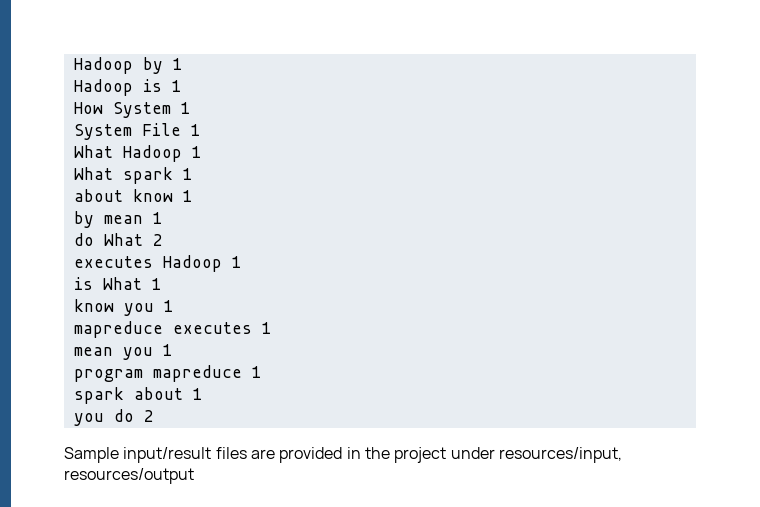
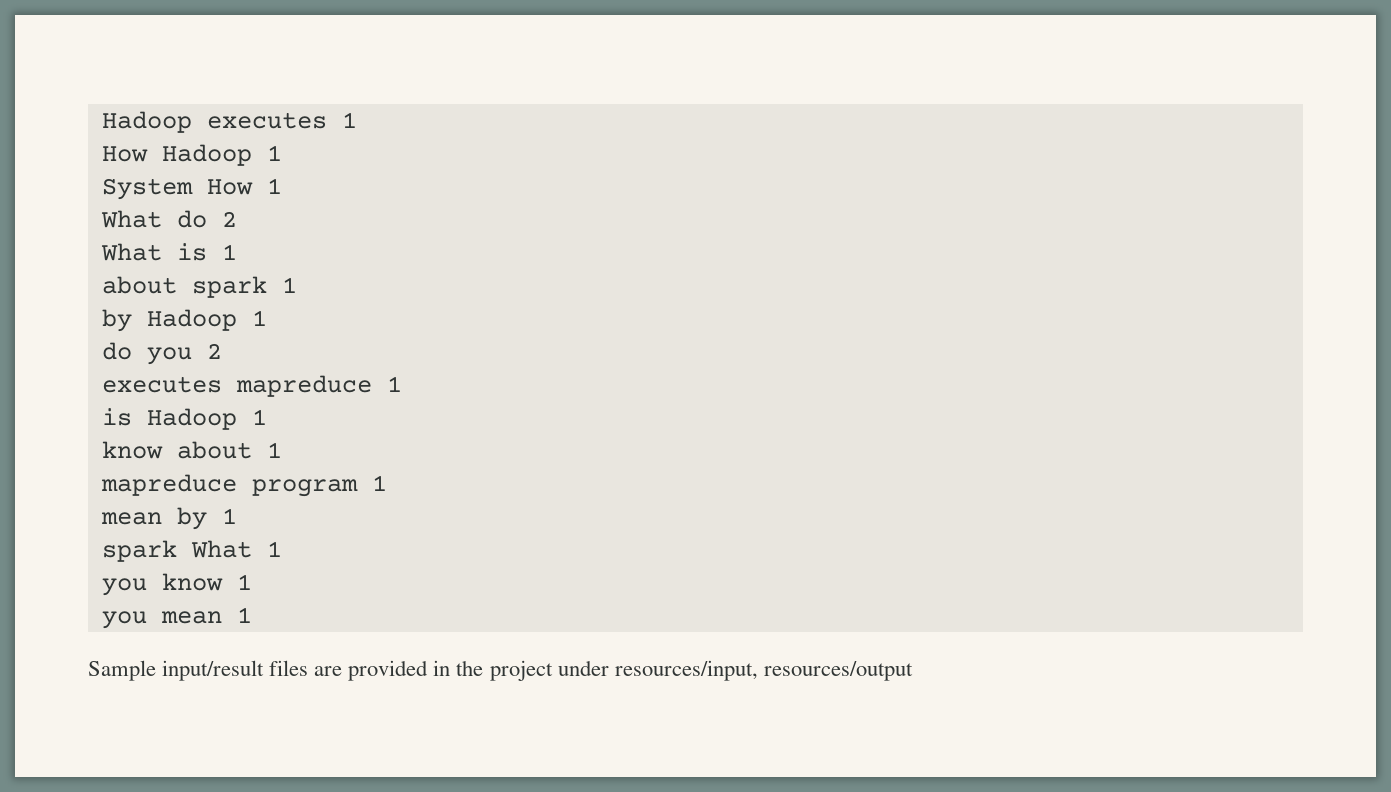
- Hadoop by 1
+ Hadoop executes 1
+ How Hadoop 1
+ System How 1
+ What do 2
+ What is 1
+ about spark 1
+ by Hadoop 1
+ do you 2
+ executes mapreduce 1
+ is Hadoop 1
+ know about 1
+ mapreduce program 1
+ mean by 1
- Hadoop is 1
- How System 1
- System File 1
- What Hadoop 1
- What spark 1
- about know 1
+ spark What 1
+ you know 1
- by mean 1
+ you mean 1
- do What 2
- executes Hadoop 1
- is What 1
- know you 1
- mapreduce executes 1
- mean you 1
- program mapreduce 1
- spark about 1
- you do 2

